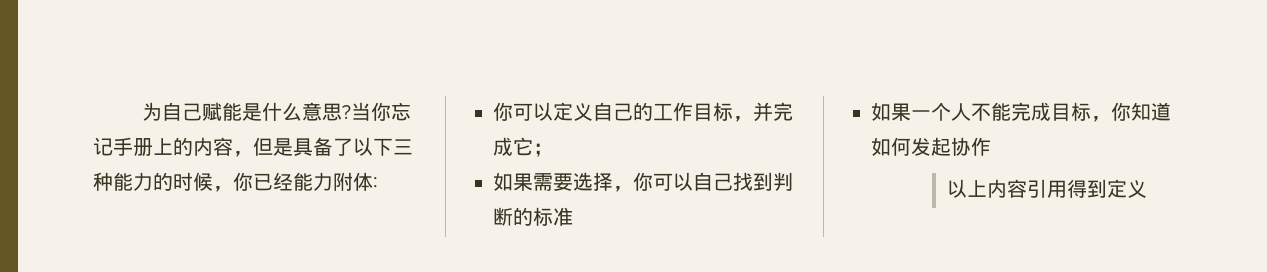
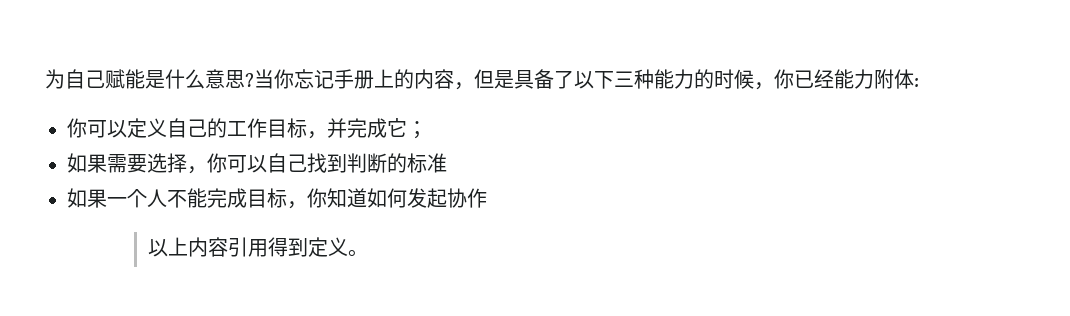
- 以上内容引用得到定义
+ 以上内容引用得到定义。

